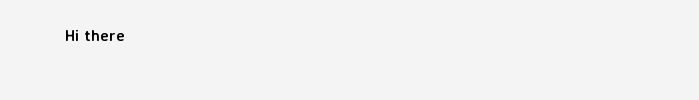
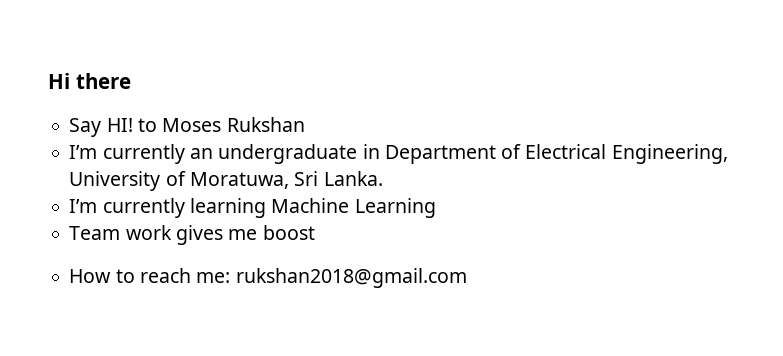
+ Say HI! to Moses Rukshan
+ I’m currently an undergraduate in Department of Electrical Engineering, University of Moratuwa, Sri Lanka.
+ I’m currently learning Machine Learning
+ Team work gives me boost
+ How to reach me: rukshan2018@gmail.com

